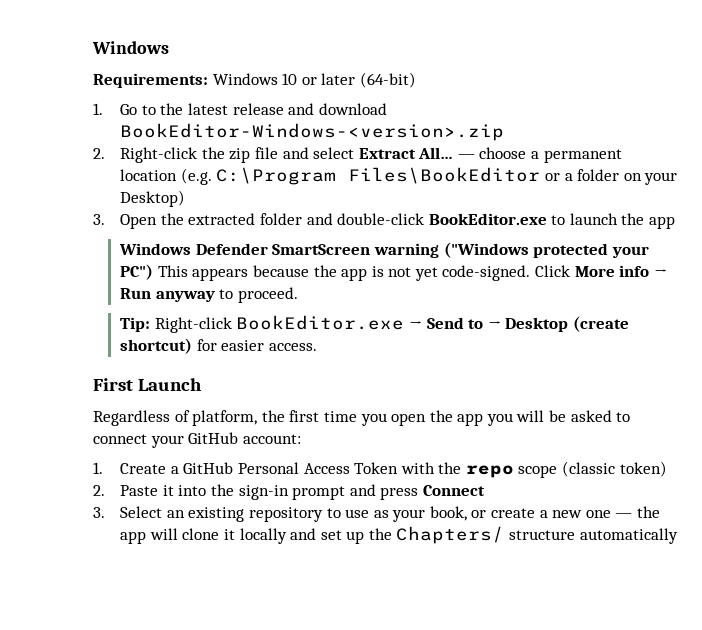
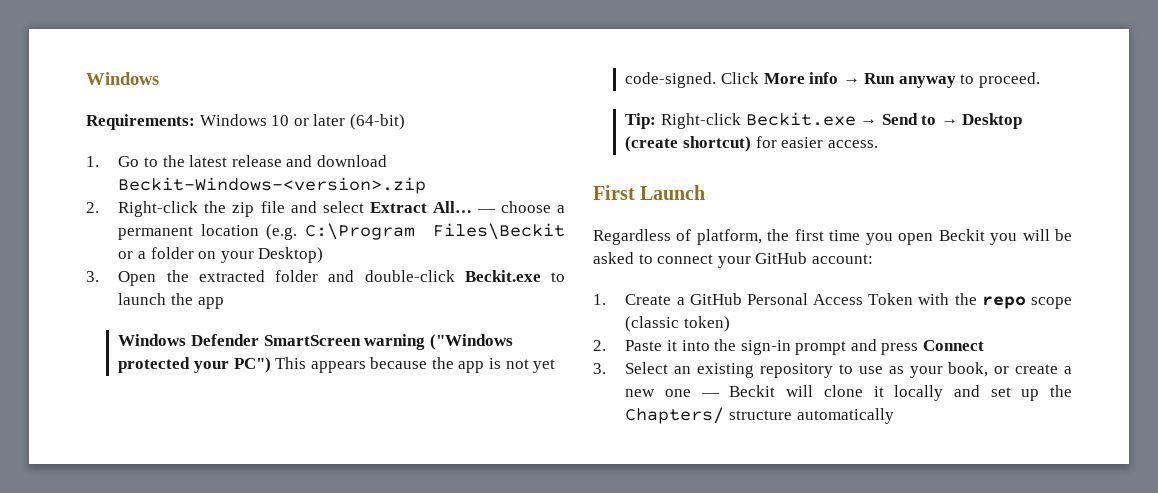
- 1. Go to the latest release and download BookEditor-Windows-<version>.zip
+ 1. Go to the latest release and download Beckit-Windows-<version>.zip
- — choose a permanent location (e.g. C:\Program Files\BookEditor or a folder on your Desktop)
+ — choose a permanent location (e.g. C:\Program Files\Beckit or a folder on your Desktop)
- 3. Open the extracted folder and double-click BookEditor.exe to launch the app
+ 3. Open the extracted folder and double-click Beckit.exe to launch the app
- Tip: Right-click BookEditor.exe → Send to → Desktop (create shortcut) for easier access.
+ Tip: Right-click Beckit.exe → Send to → Desktop (create shortcut) for easier access.
- Regardless of platform, the first time you open the app you will be asked to connect your GitHub account:
+ Regardless of platform, the first time you open Beckit you will be asked to connect your GitHub account:
- 3. Select an existing repository to use as your book, or create a new one — the app will clone it locally and set up the Chapters/ structure automatically
+ 3. Select an existing repository to use as your book, or create a new one — Beckit will clone it locally and set up the Chapters/ structure automatically

